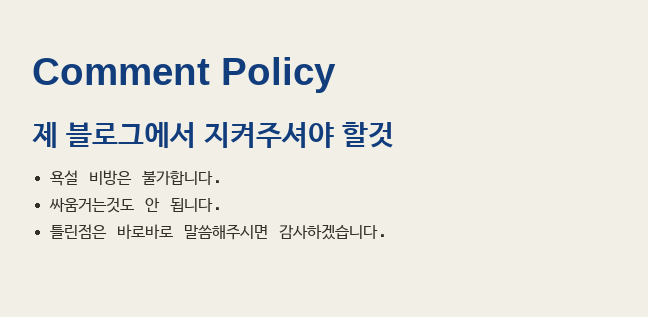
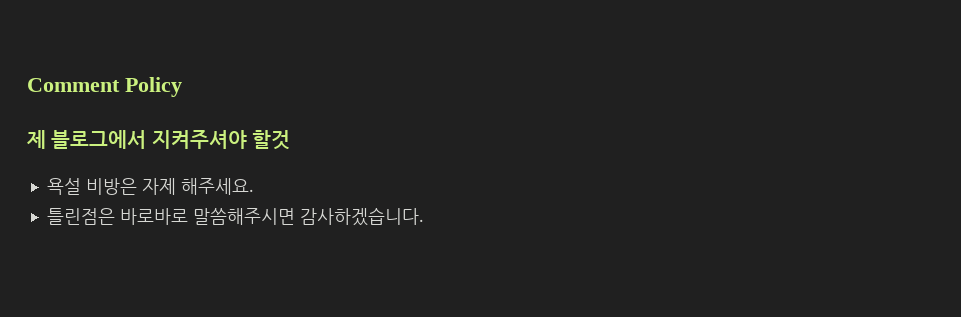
- 욕설 비방은 불가합니다.
- 싸움거는것도 안 됩니다.
+ 욕설 비방은 자제 해주세요.

